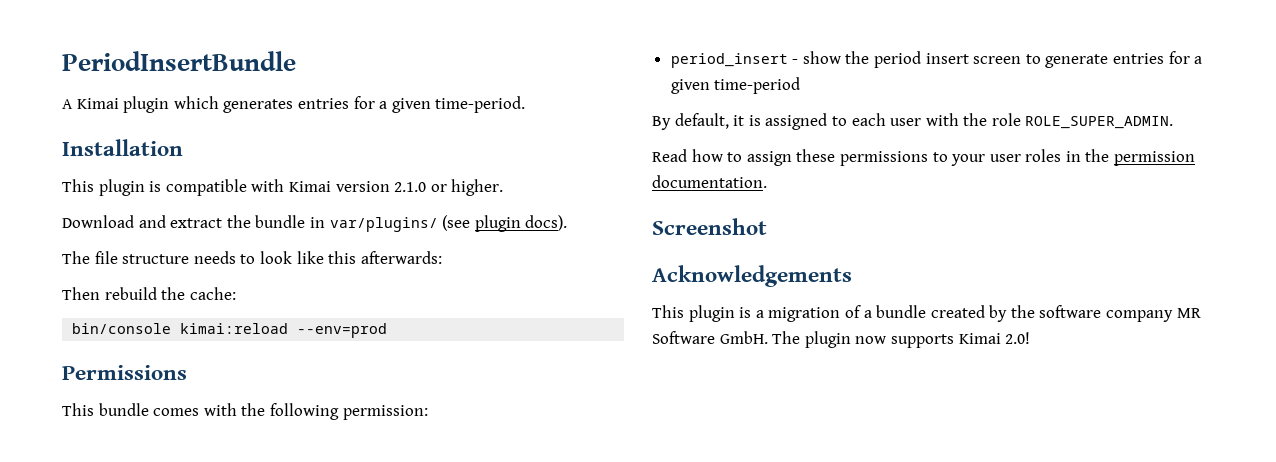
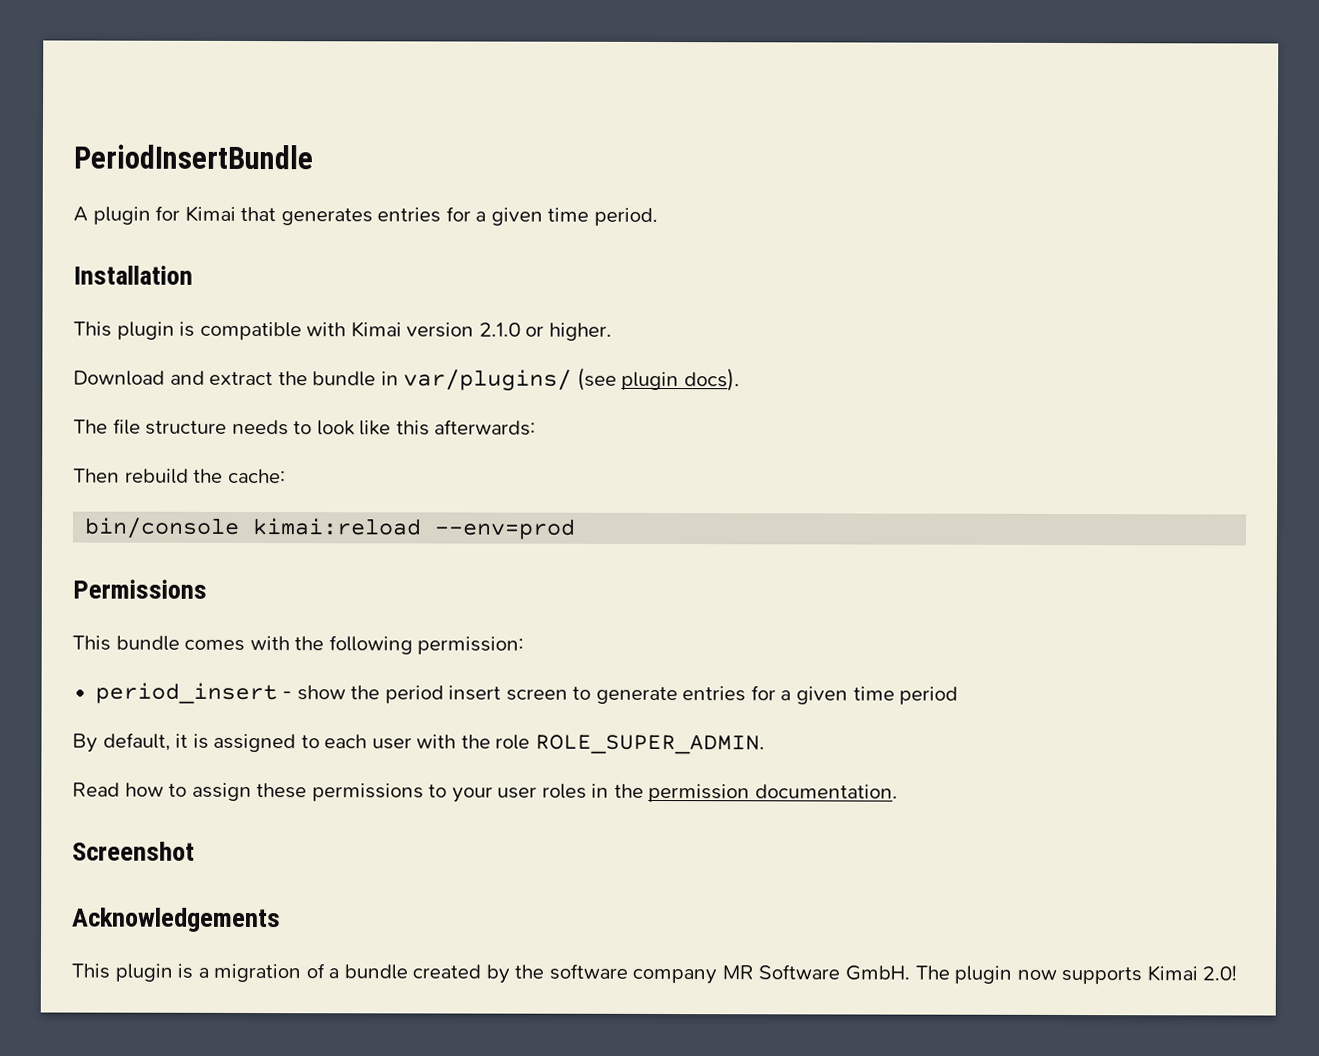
- A Kimai plugin which generates entries for a given time-period.
+ A plugin for Kimai that generates entries for a given time period.
- period_insert - show the period insert screen to generate entries for a given time-period
+ period_insert - show the period insert screen to generate entries for a given time period

